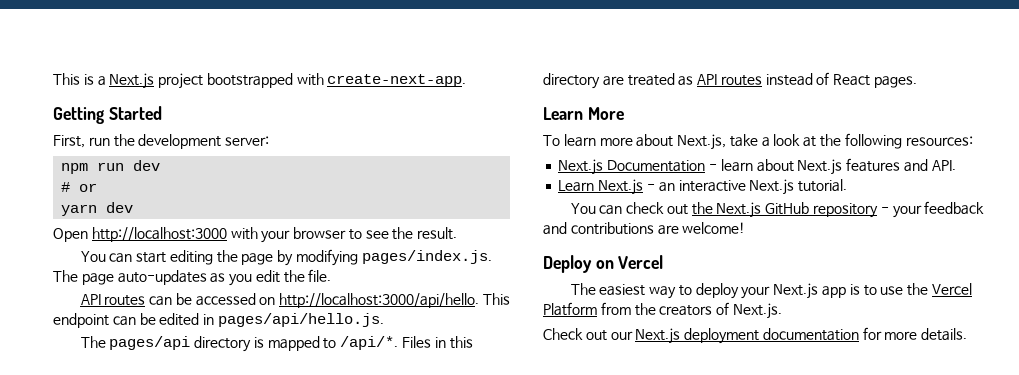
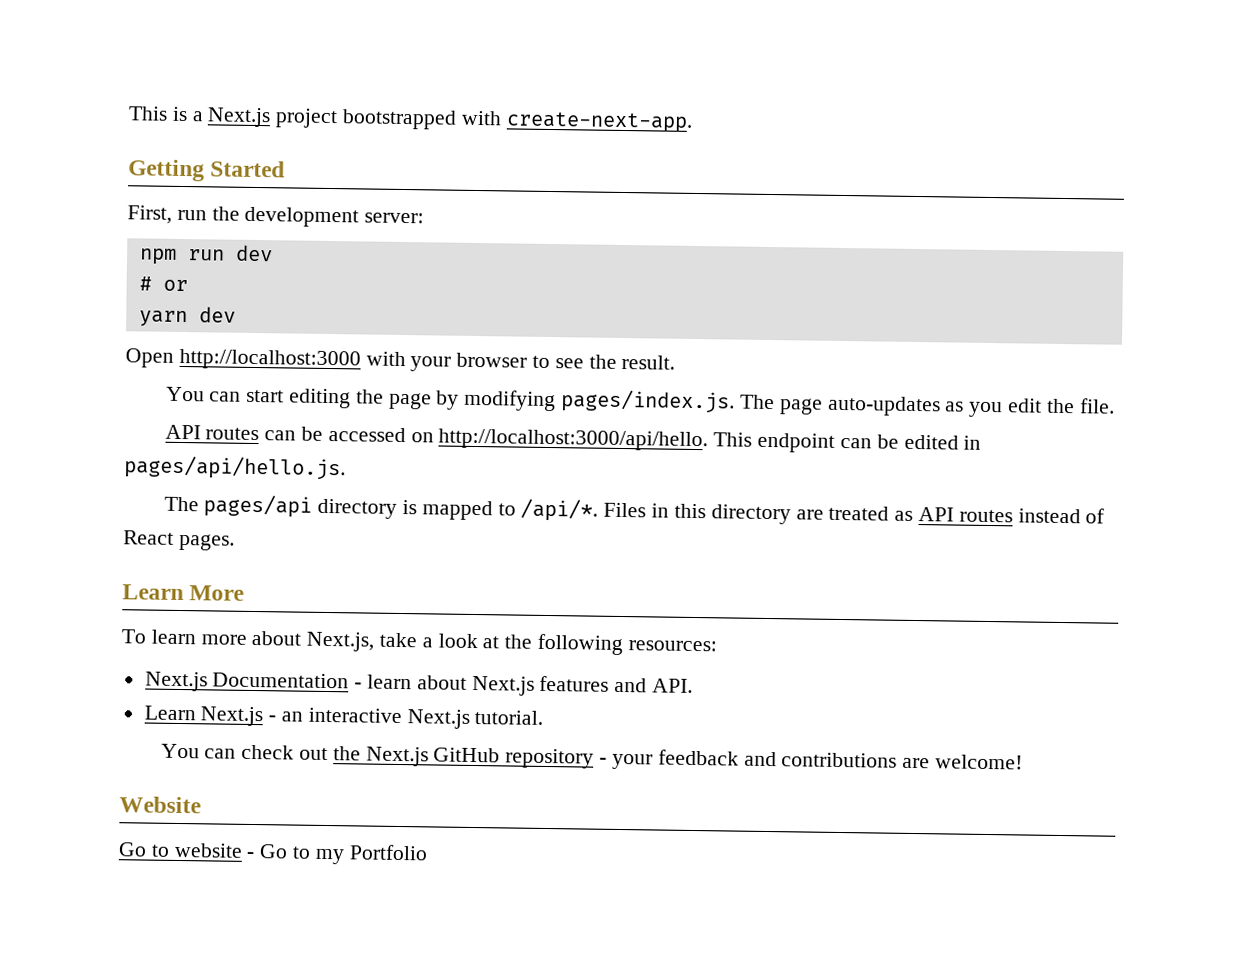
- Deploy on Vercel
- The easiest way to deploy your Next.js app is to use the Vercel Platform from the creators of Next.js.
- Check out our Next.js deployment documentation for more details.
+ Website
+ Go to website - Go to my Portfolio

